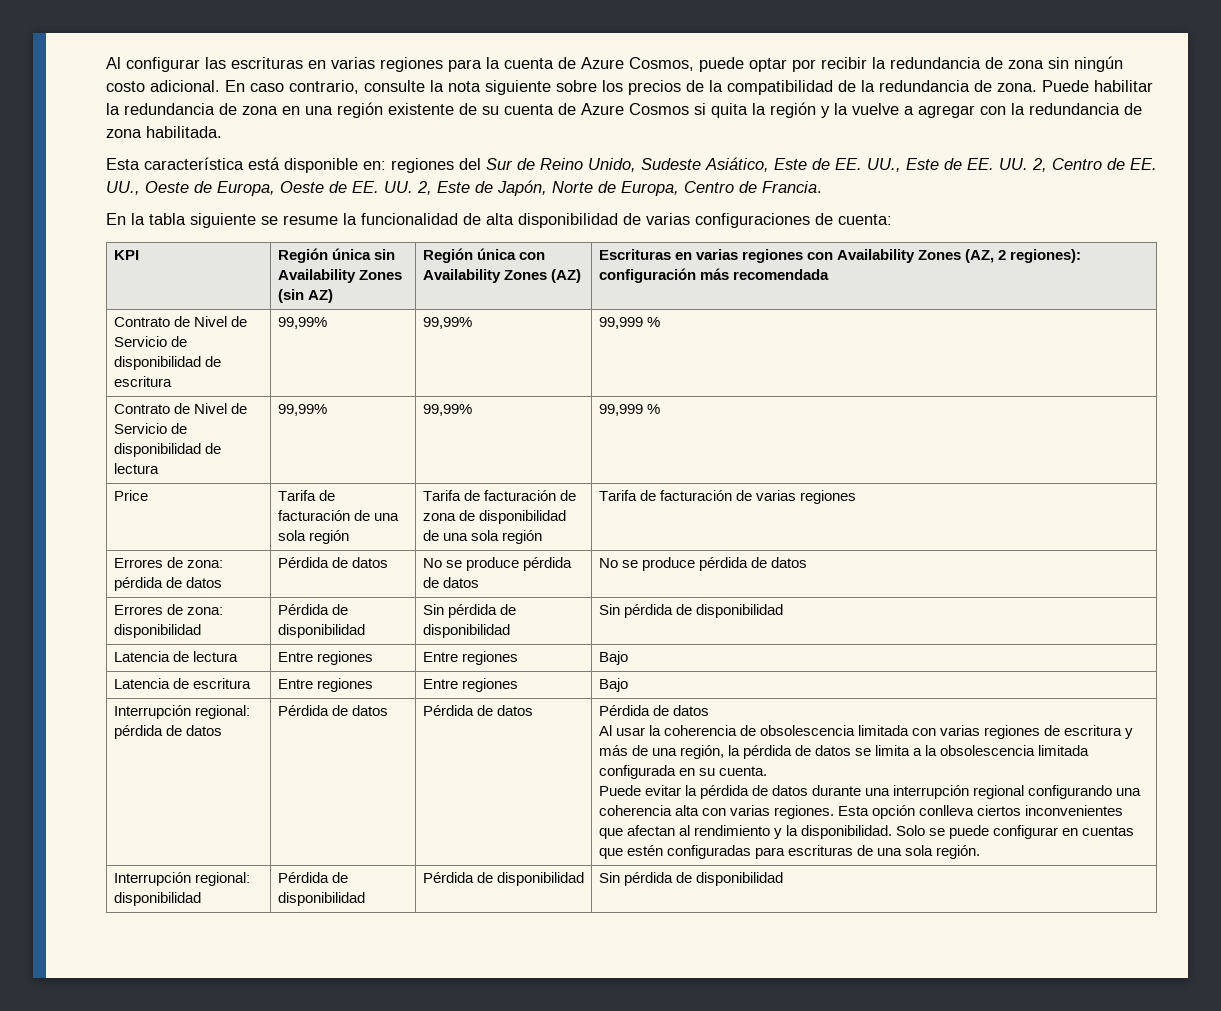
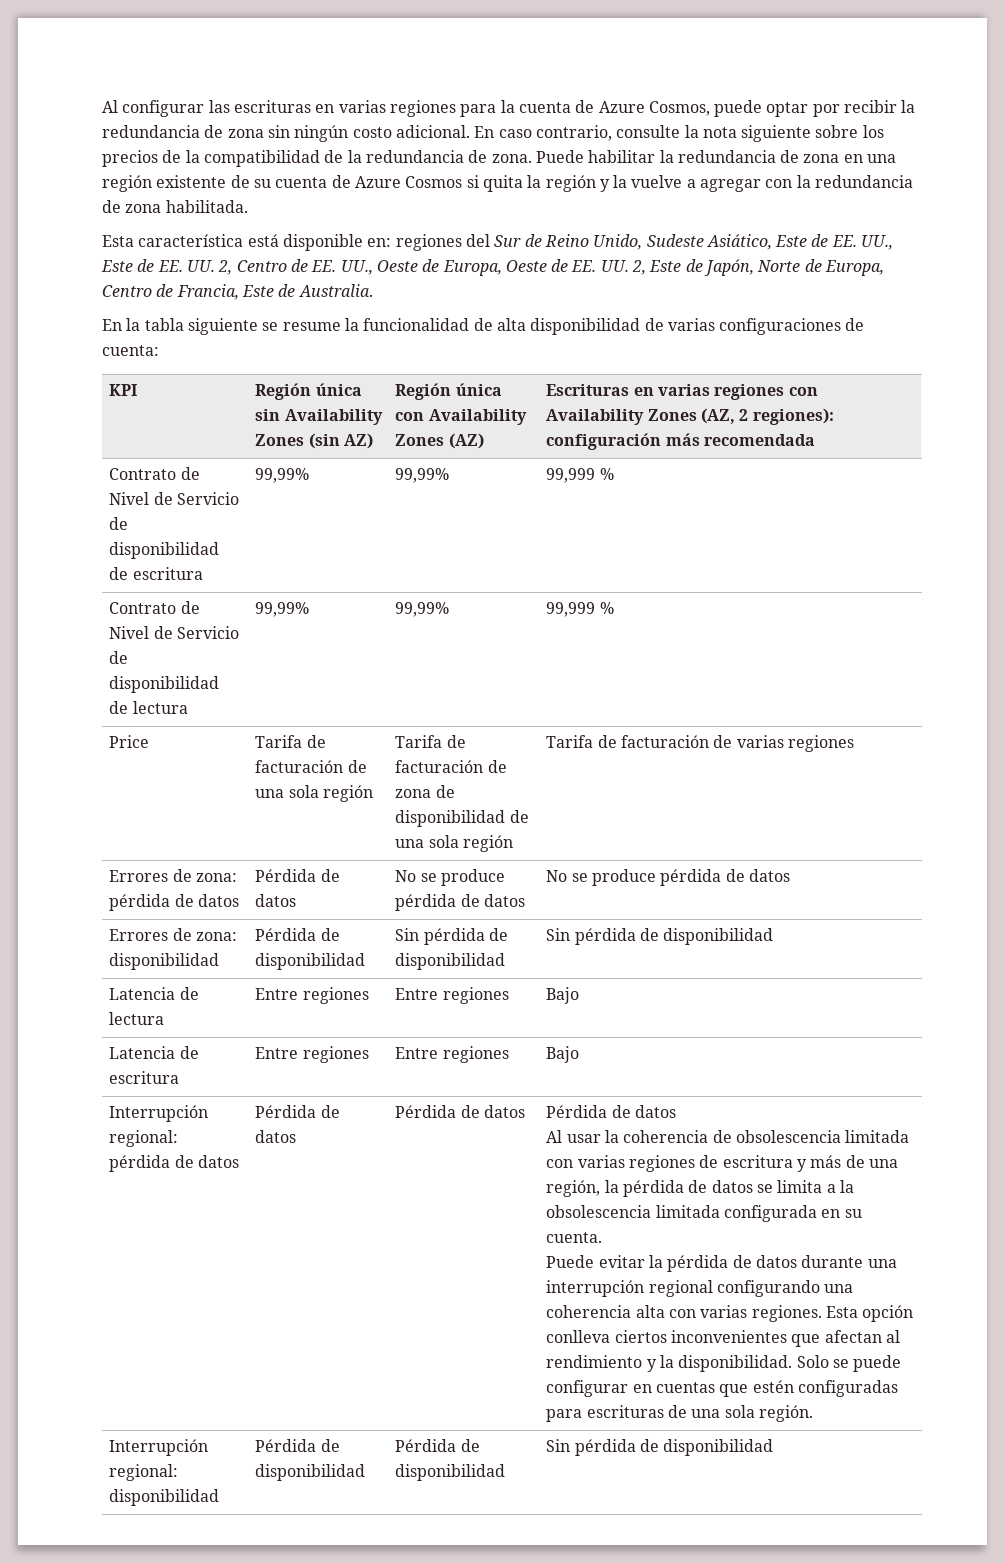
- Esta característica está disponible en: regiones del Sur de Reino Unido, Sudeste Asiático, Este de EE. UU., Este de EE. UU. 2, Centro de EE. UU., Oeste de Europa, Oeste de EE. UU. 2, Este de Japón, Norte de Europa, Centro de Francia.
+ Esta característica está disponible en: regiones del Sur de Reino Unido, Sudeste Asiático, Este de EE. UU., Este de EE. UU. 2, Centro de EE. UU., Oeste de Europa, Oeste de EE. UU. 2, Este de Japón, Norte de Europa, Centro de Francia, Este de Australia.

